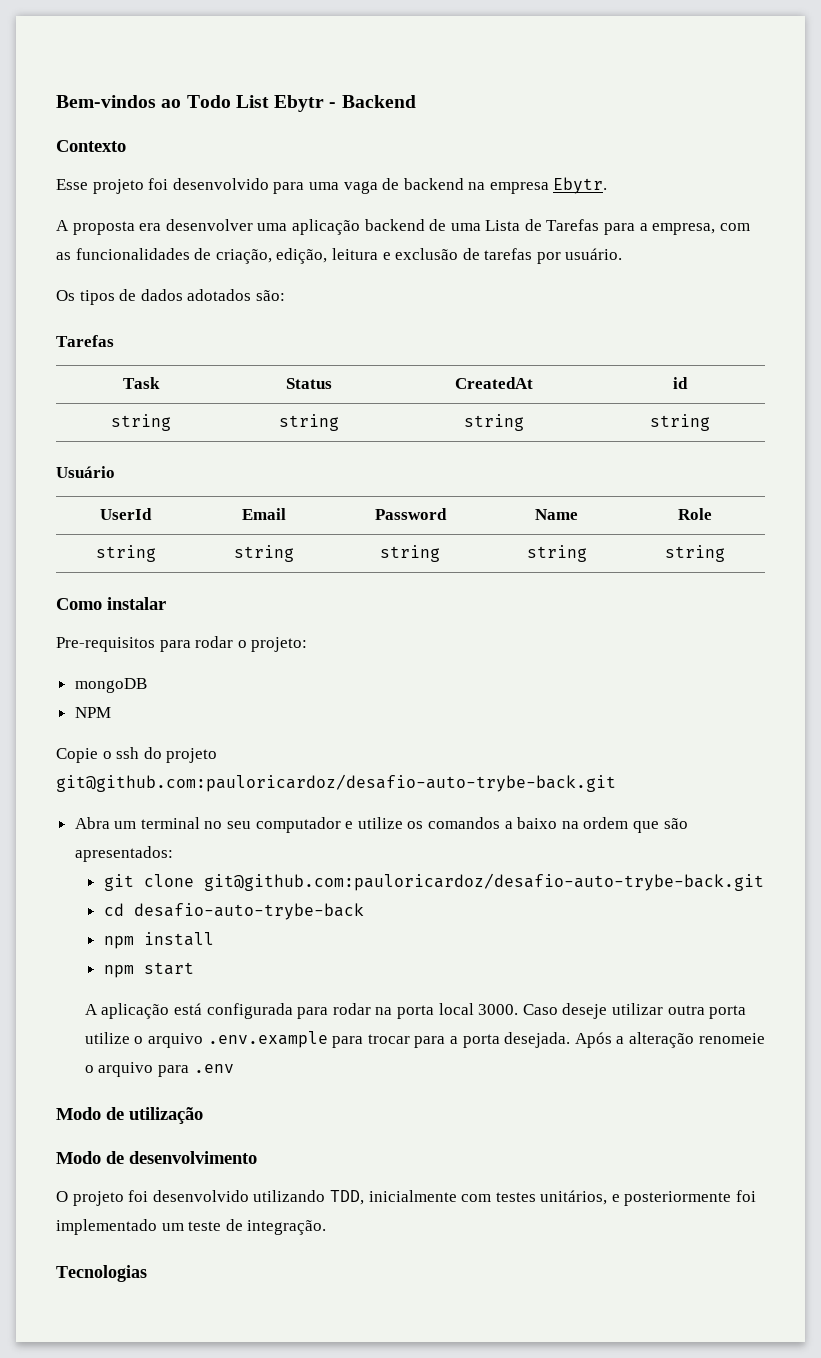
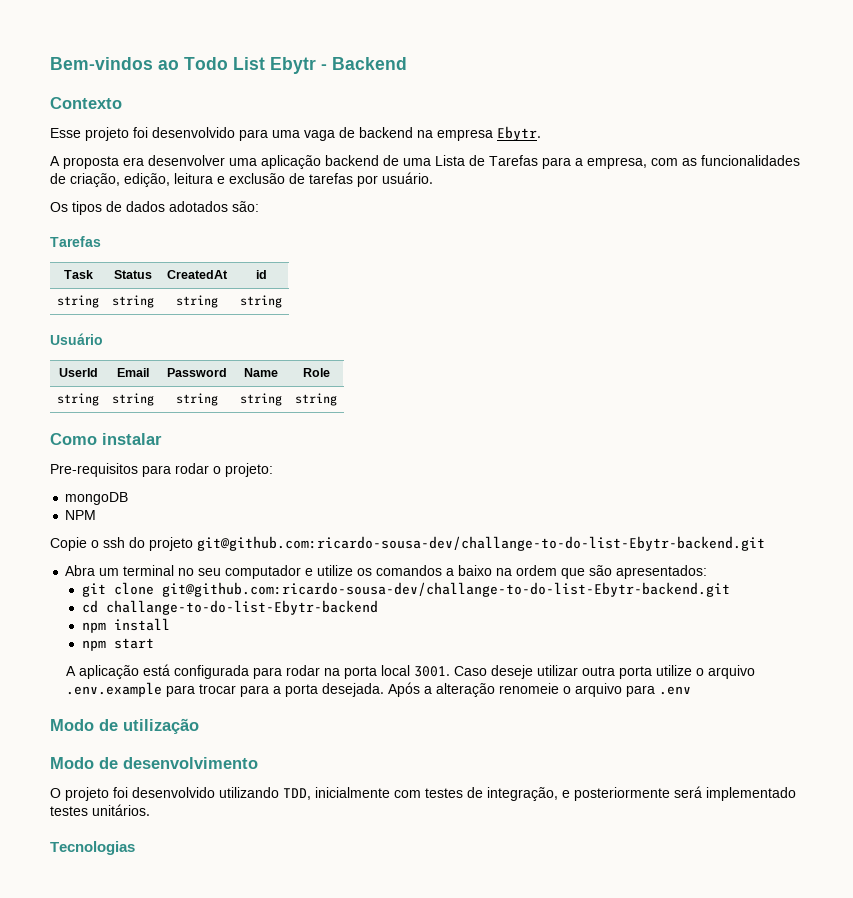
- Copie o ssh do projeto git@github.com:pauloricardoz/desafio-auto-trybe-back.git
+ Copie o ssh do projeto git@github.com:ricardo-sousa-dev/challange-to-do-list-Ebytr-backend.git
- git clone git@github.com:pauloricardoz/desafio-auto-trybe-back.git
+ git clone git@github.com:ricardo-sousa-dev/challange-to-do-list-Ebytr-backend.git
- cd desafio-auto-trybe-back
+ cd challange-to-do-list-Ebytr-backend
- A aplicação está configurada para rodar na porta local 3000.
+ A aplicação está configurada para rodar na porta local 3001.
- O projeto foi desenvolvido utilizando TDD, inicialmente com testes unitários, e posteriormente foi implementado um teste de integração.
+ O projeto foi desenvolvido utilizando TDD, inicialmente com testes de integração, e posteriormente será implementado testes unitários.

